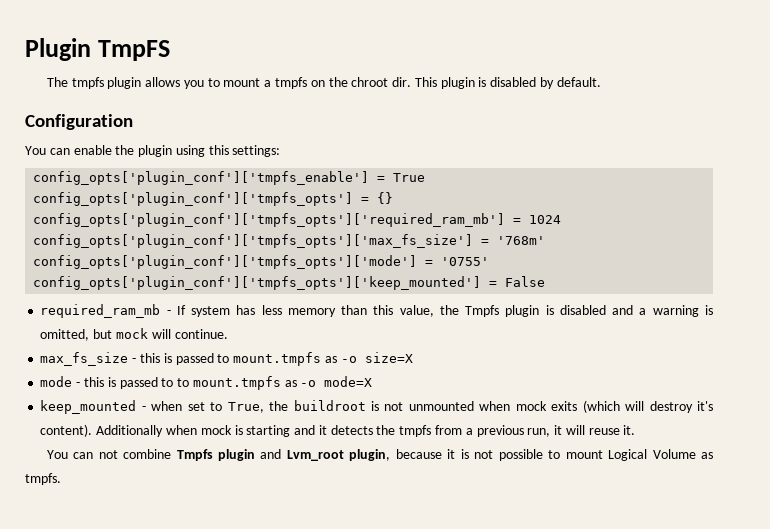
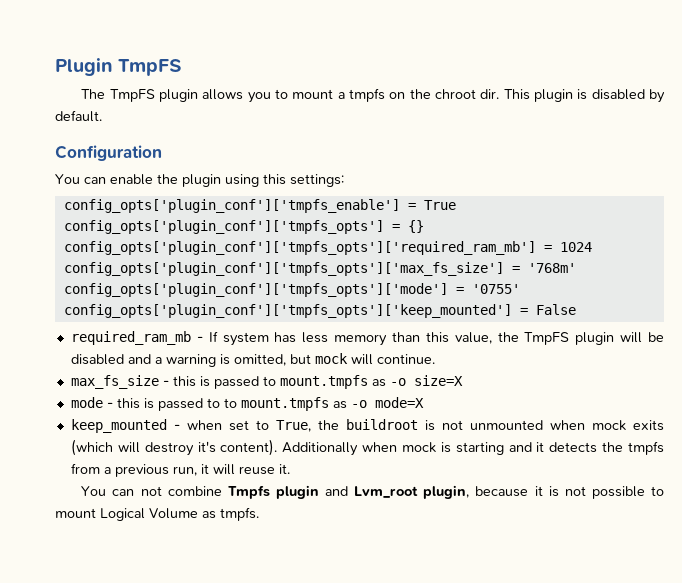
- The tmpfs plugin allows you to mount a tmpfs on the chroot dir.
+ The TmpFS plugin allows you to mount a tmpfs on the chroot dir.
- required_ram_mb - If system has less memory than this value, the Tmpfs plugin is disabled and a warning is omitted, but mock will continue.
+ required_ram_mb - If system has less memory than this value, the TmpFS plugin will be disabled and a warning is omitted, but mock will continue.

